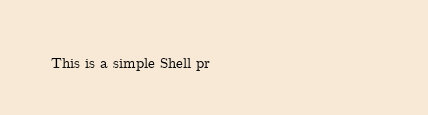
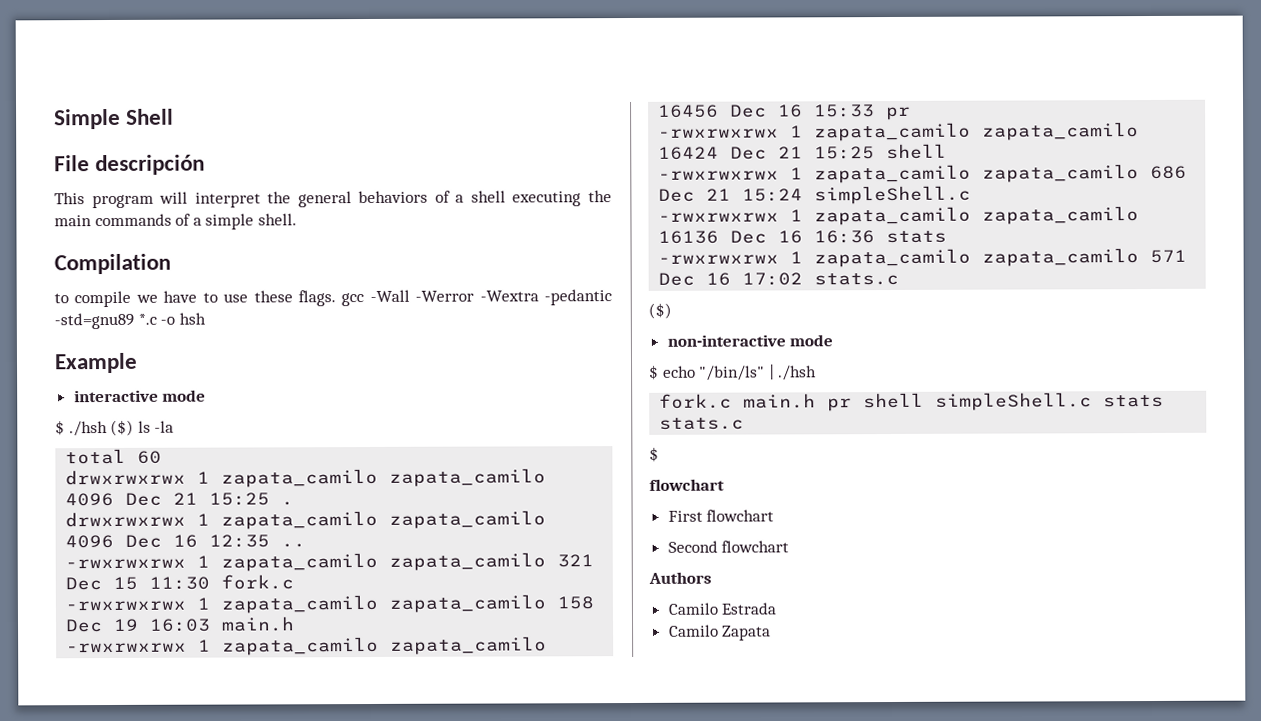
- This is a simple Shell pr
+ Simple Shell
+ File descripción
+ This program will interpret the general behaviors of a shell executing the main commands of a simple shell.
+ Compilation
+ to compile we have to use these flags. gcc -Wall -Werror -Wextra -pedantic -std=gnu89 *.c -o hsh
+ Example
+ interactive mode
+ $ ./hsh ($) ls -la
+ total 60
+ drwxrwxrwx 1 zapata_camilo zapata_camilo 4096 Dec 21 15:25 .
+ drwxrwxrwx 1 zapata_camilo zapata_camilo 4096 Dec 16 12:35 ..
+ -rwxrwxrwx 1 zapata_camilo zapata_camilo 321 Dec 15 11:30 fork.c
+ -rwxrwxrwx 1 zapata_camilo zapata_camilo 158 Dec 19 16:03 main.h
+ -rwxrwxrwx 1 zapata_camilo zapata_camilo 16456 Dec 16 15:33 pr
+ -rwxrwxrwx 1 zapata_camilo zapata_camilo 16424 Dec 21 15:25 shell
+ -rwxrwxrwx 1 zapata_camilo zapata_camilo 686 Dec 21 15:24 simpleShell.c
+ -rwxrwxrwx 1 zapata_camilo zapata_camilo 16136 Dec 16 16:36 stats
+ -rwxrwxrwx 1 zapata_camilo zapata_camilo 571 Dec 16 17:02 stats.c
+ ($)
+ non-interactive mode
+ $ echo "/bin/ls" | ./hsh
+ fork.c main.h pr shell simpleShell.c stats stats.c
+ $
+ flowchart
+ First flowchart
+ Second flowchart
+ Authors
+ Camilo Estrada
+ Camilo Zapata

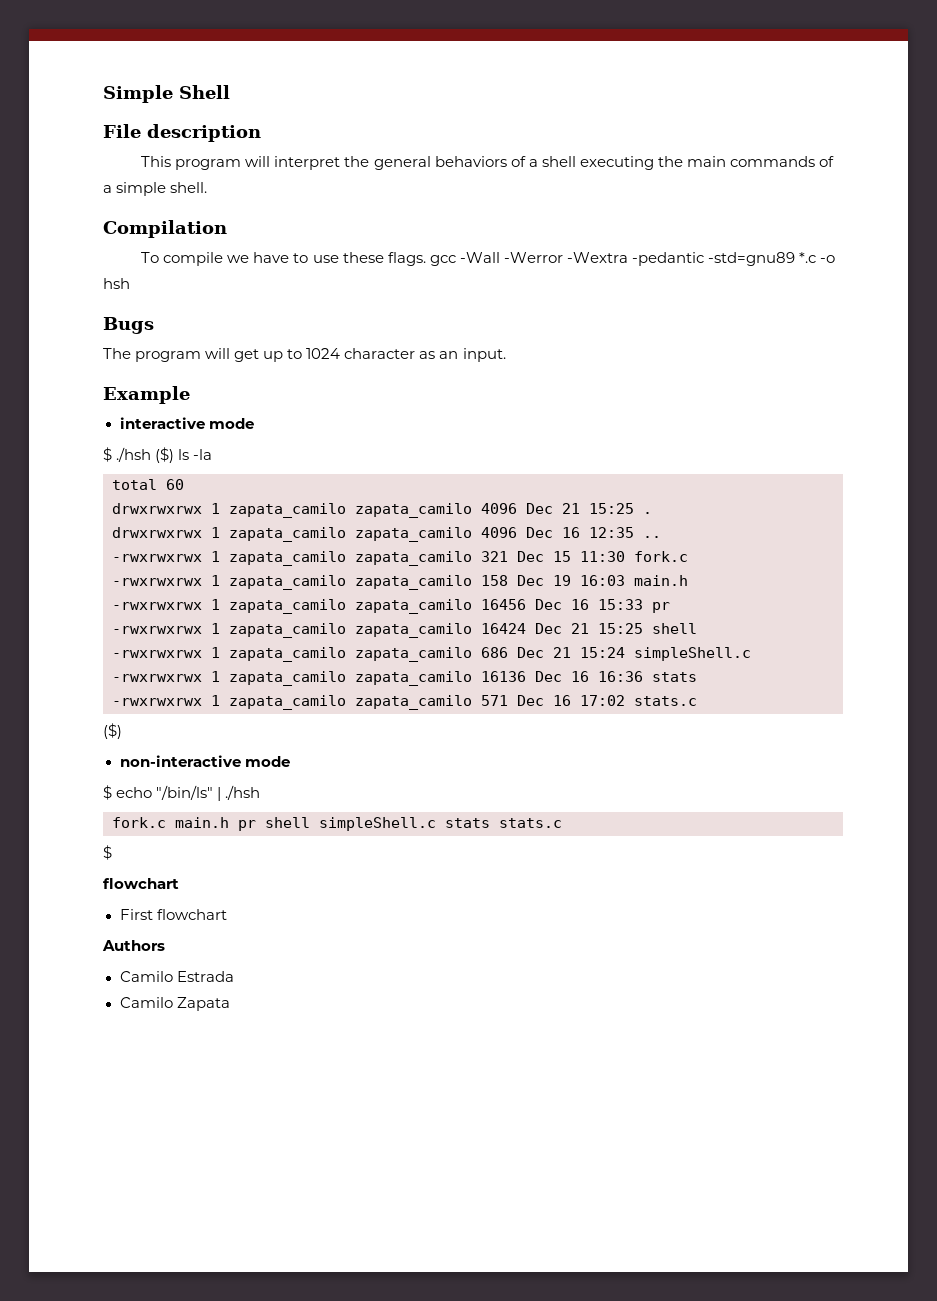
- File descripción
+ File description
- to compile we have to use these flags. gcc -Wall -Werror -Wextra -pedantic -std=gnu89 *.c -o hsh
+ To compile we have to use these flags. gcc -Wall -Werror -Wextra -pedantic -std=gnu89 *.c -o hsh
+ Bugs
+ The program will get up to 1024 character as an input.
- Second flowchart

